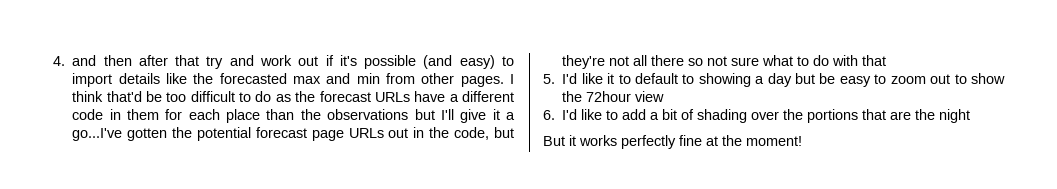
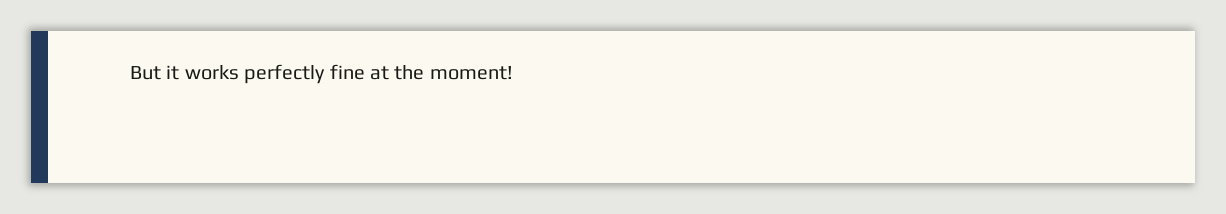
- 4. and then after that try and work out if it's possible (and easy) to import details like the forecasted max and min from other pages. I think that'd be too difficult to do as the forecast URLs have a different code in them for each place than the observations but I'll give it a go...I've gotten the potential forecast page URLs out in the code, but they're not all there so not sure what to do with that
- 5. I'd like it to default to showing a day but be easy to zoom out to show the 72hour view
- 6. I'd like to add a bit of shading over the portions that are the night

